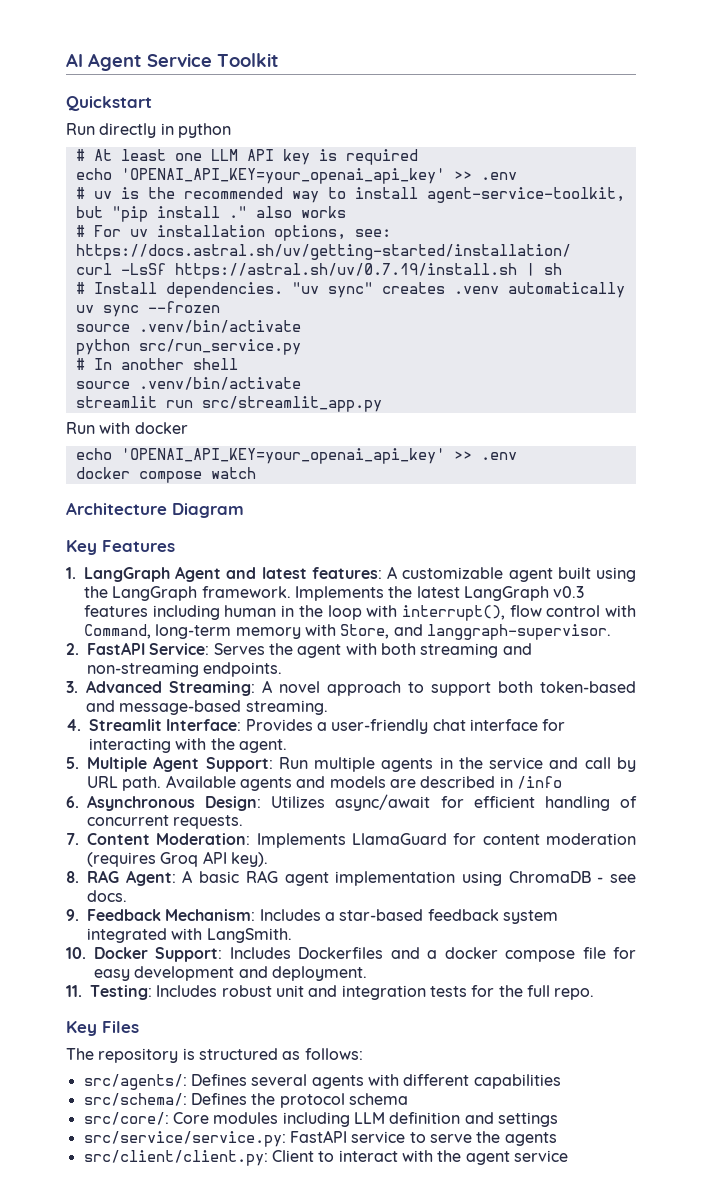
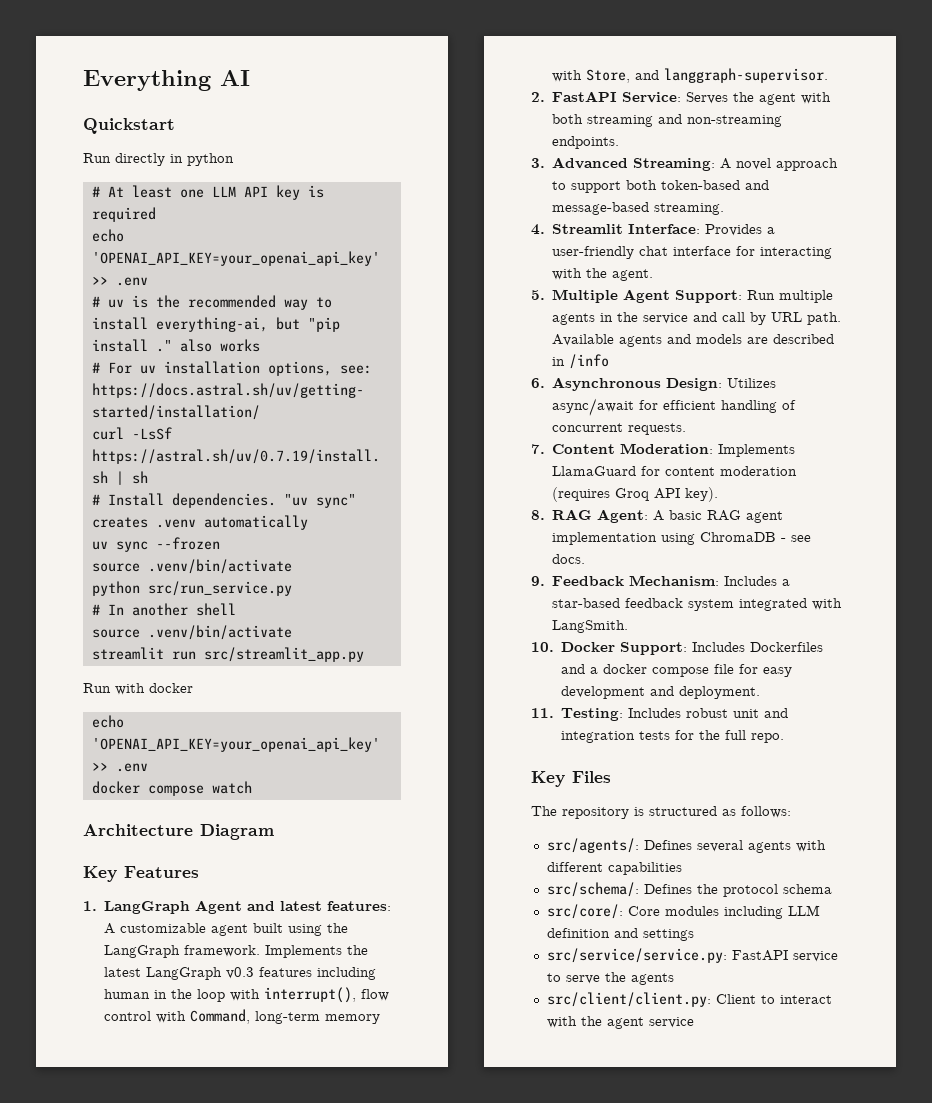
- AI Agent Service Toolkit
+ Everything AI
- # uv is the recommended way to install agent-service-toolkit, but "pip install ." also works
+ # uv is the recommended way to install everything-ai, but "pip install ." also works

